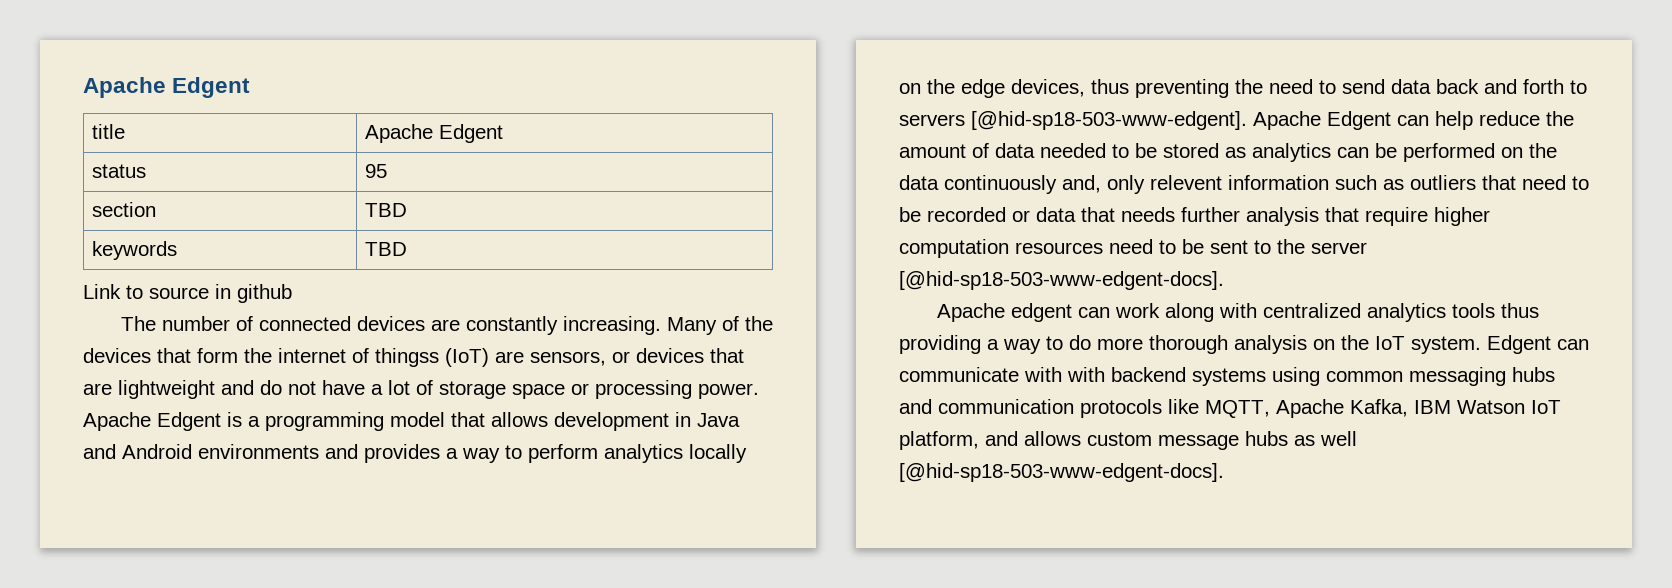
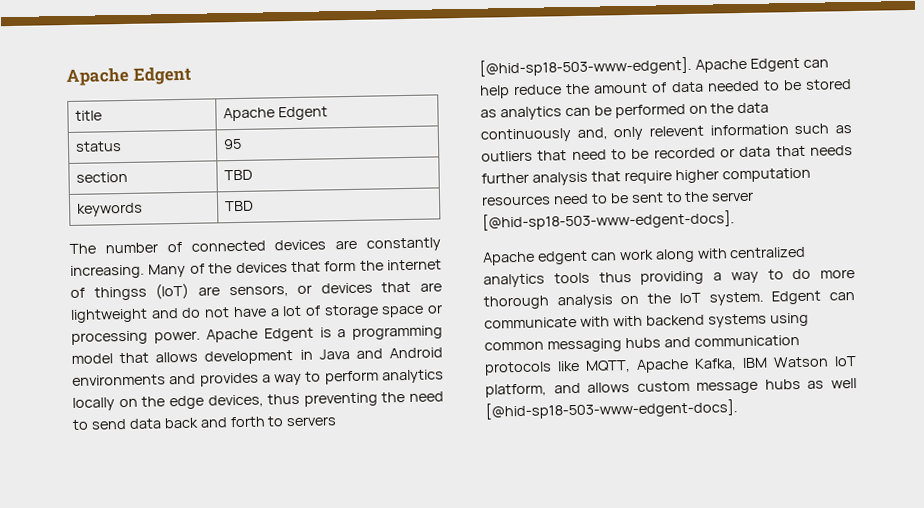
- Link to source in github

